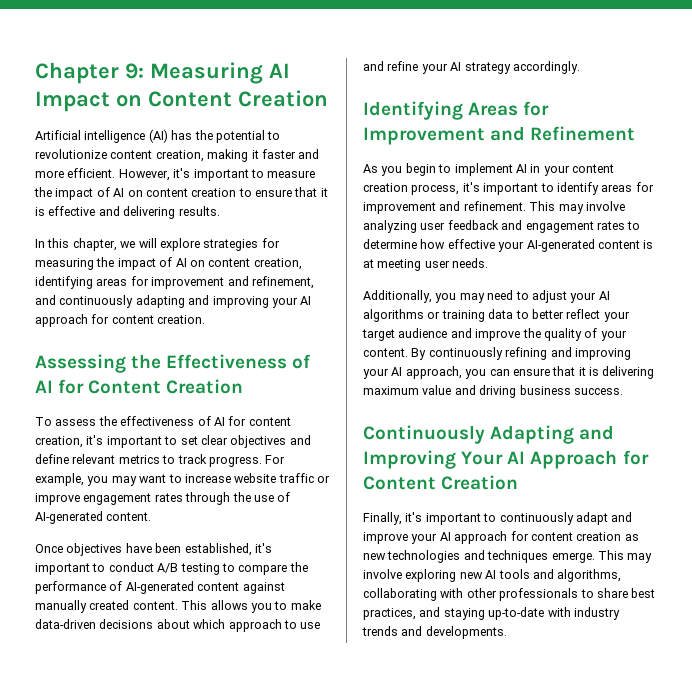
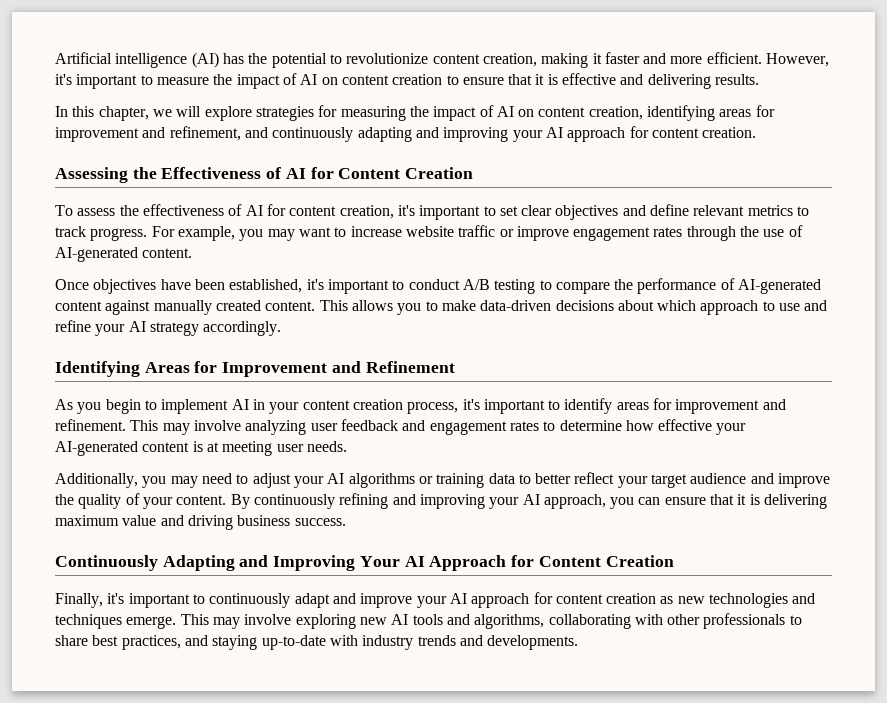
- Chapter 9: Measuring AI Impact on Content Creation

